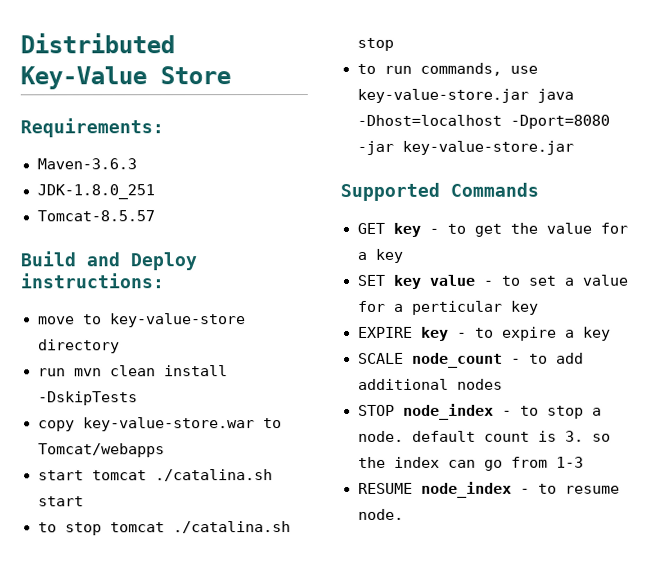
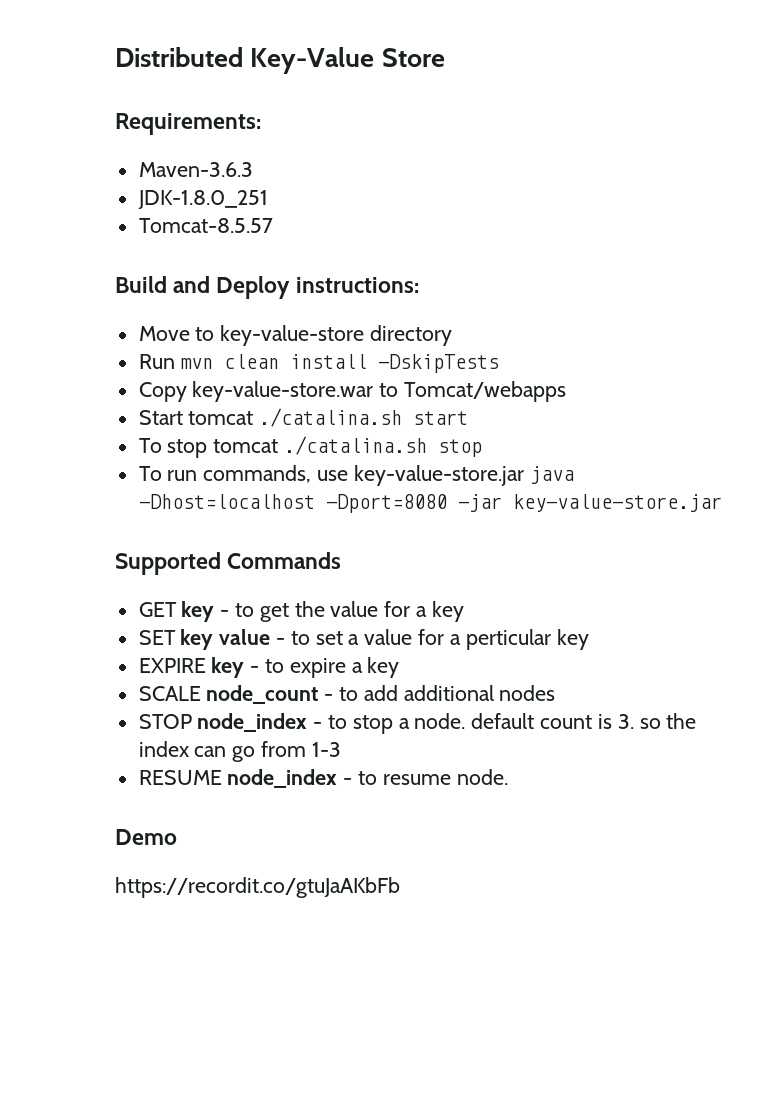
- move to key-value-store directory
+ Move to key-value-store directory
- run mvn clean install -DskipTests
+ Run mvn clean install -DskipTests
- copy key-value-store.war to Tomcat/webapps
+ Copy key-value-store.war to Tomcat/webapps
- start tomcat ./catalina.sh start
+ Start tomcat ./catalina.sh start
- to stop tomcat ./catalina.sh stop
+ To stop tomcat ./catalina.sh stop
- to run commands, use key-value-store.jar java -Dhost=localhost -Dport=8080 -jar key-value-store.jar
+ To run commands, use key-value-store.jar java -Dhost=localhost -Dport=8080 -jar key-value-store.jar
+ Demo
+ https://recordit.co/gtuJaAKbFb

